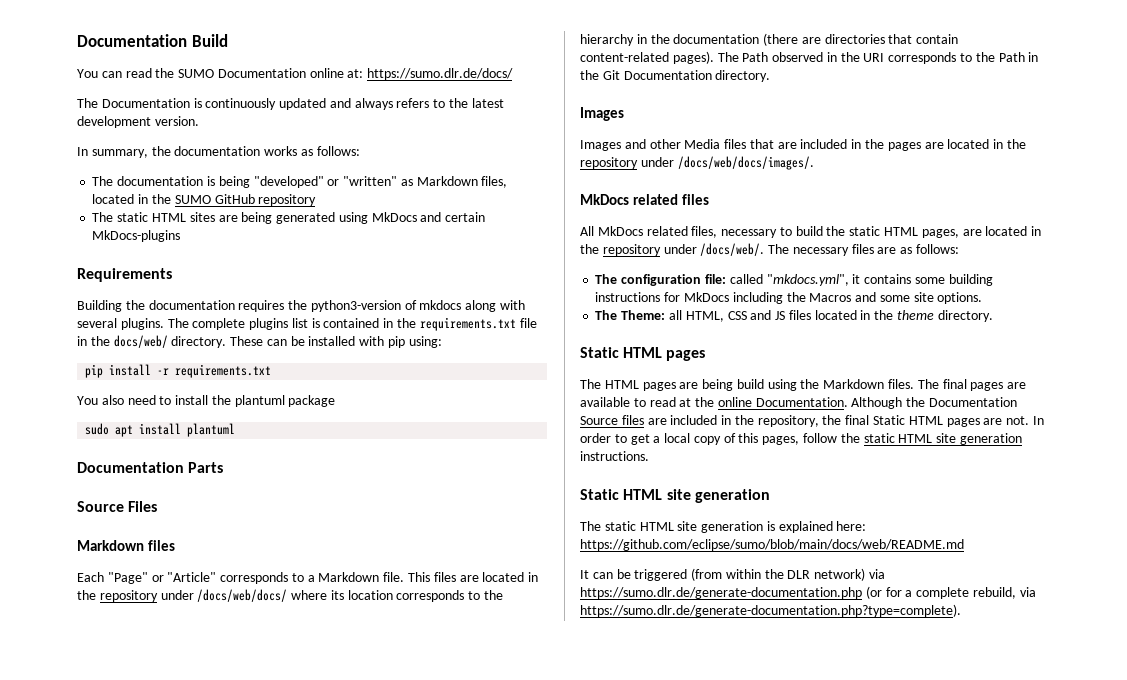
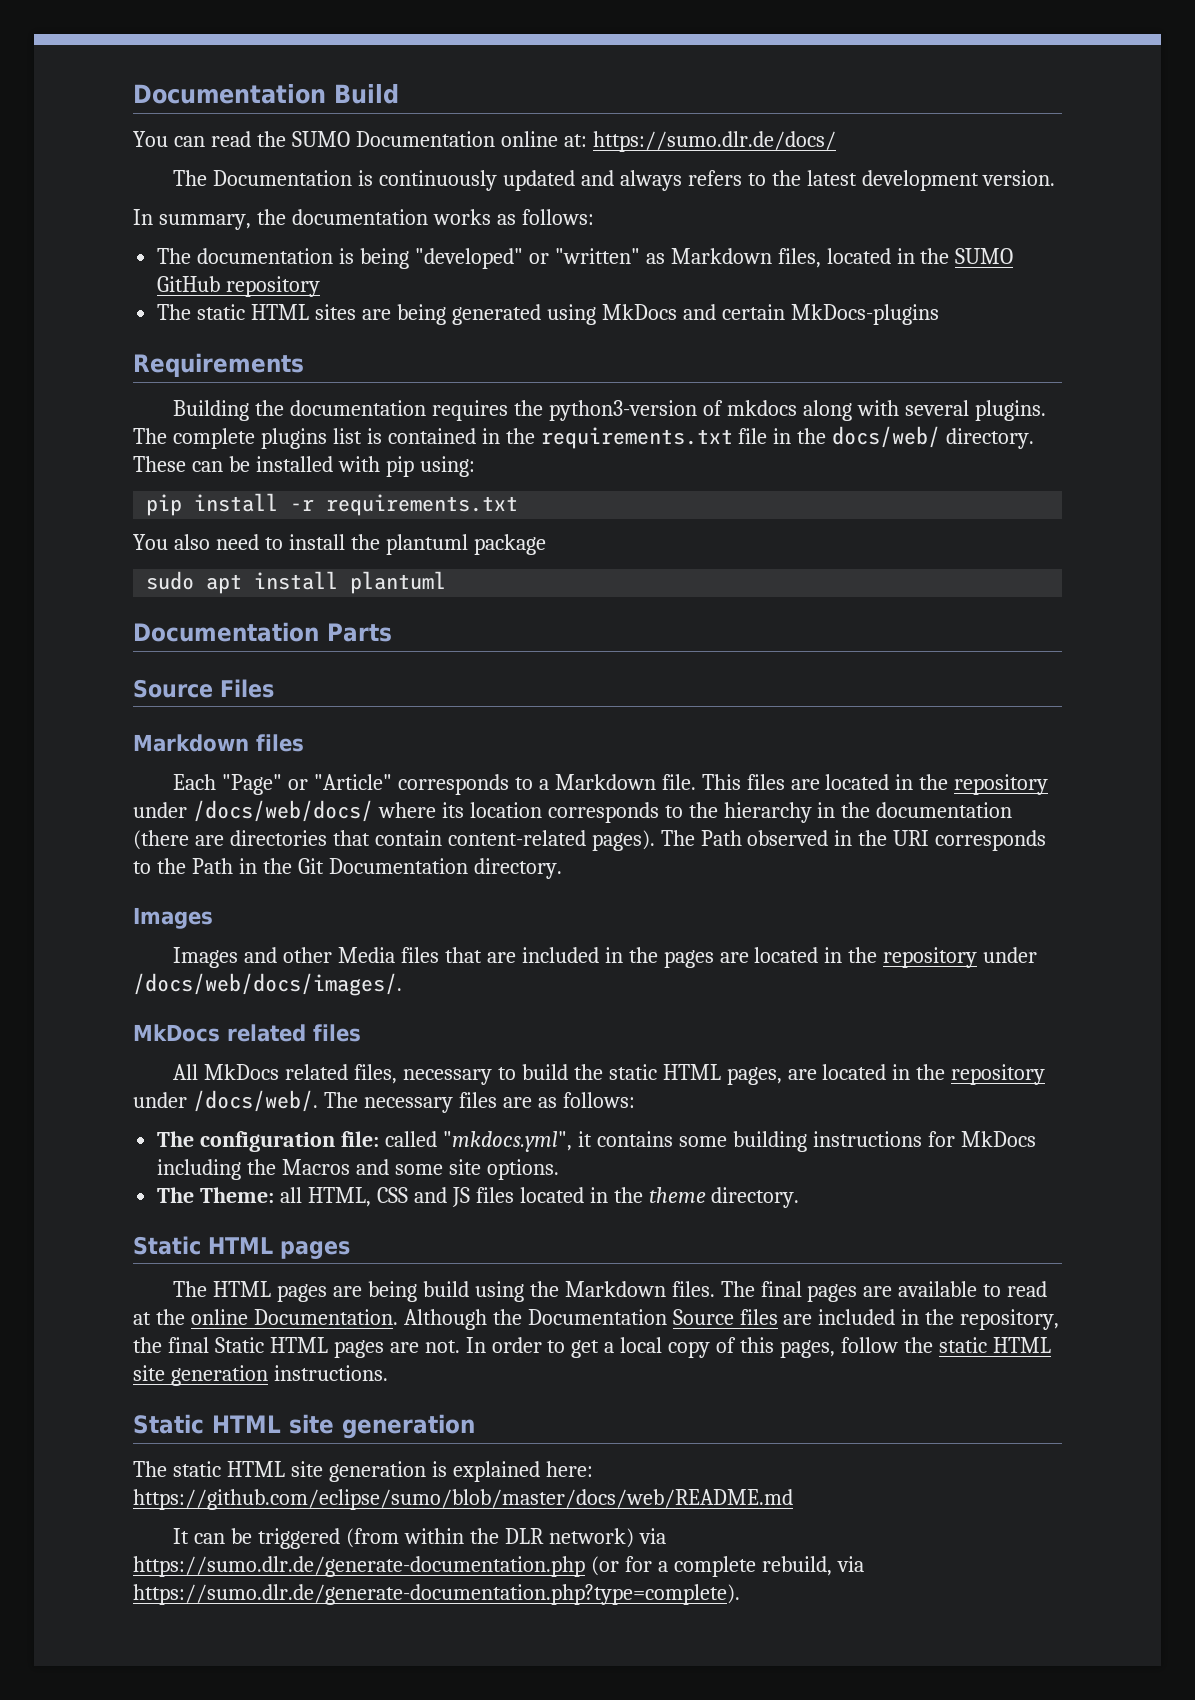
- The static HTML site generation is explained here: https://github.com/eclipse/sumo/blob/main/docs/web/README.md
+ The static HTML site generation is explained here: https://github.com/eclipse/sumo/blob/master/docs/web/README.md

